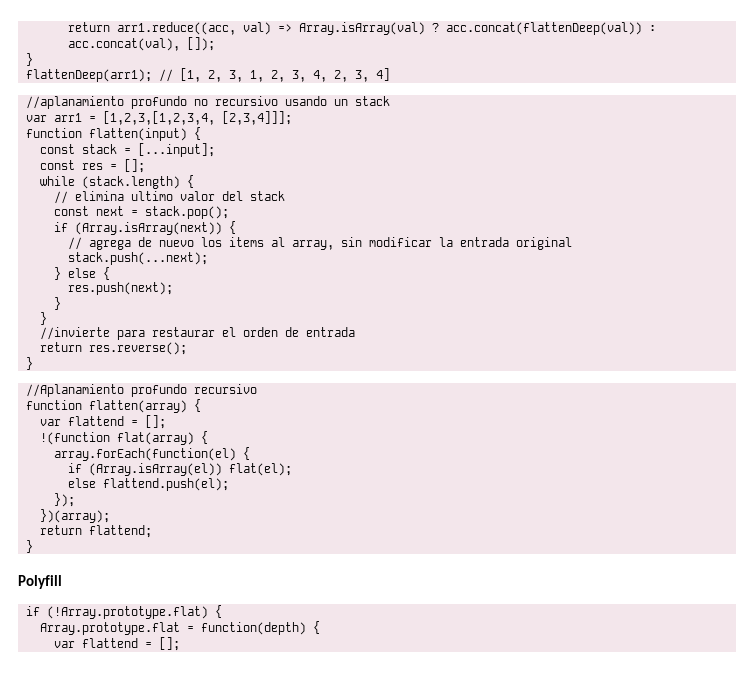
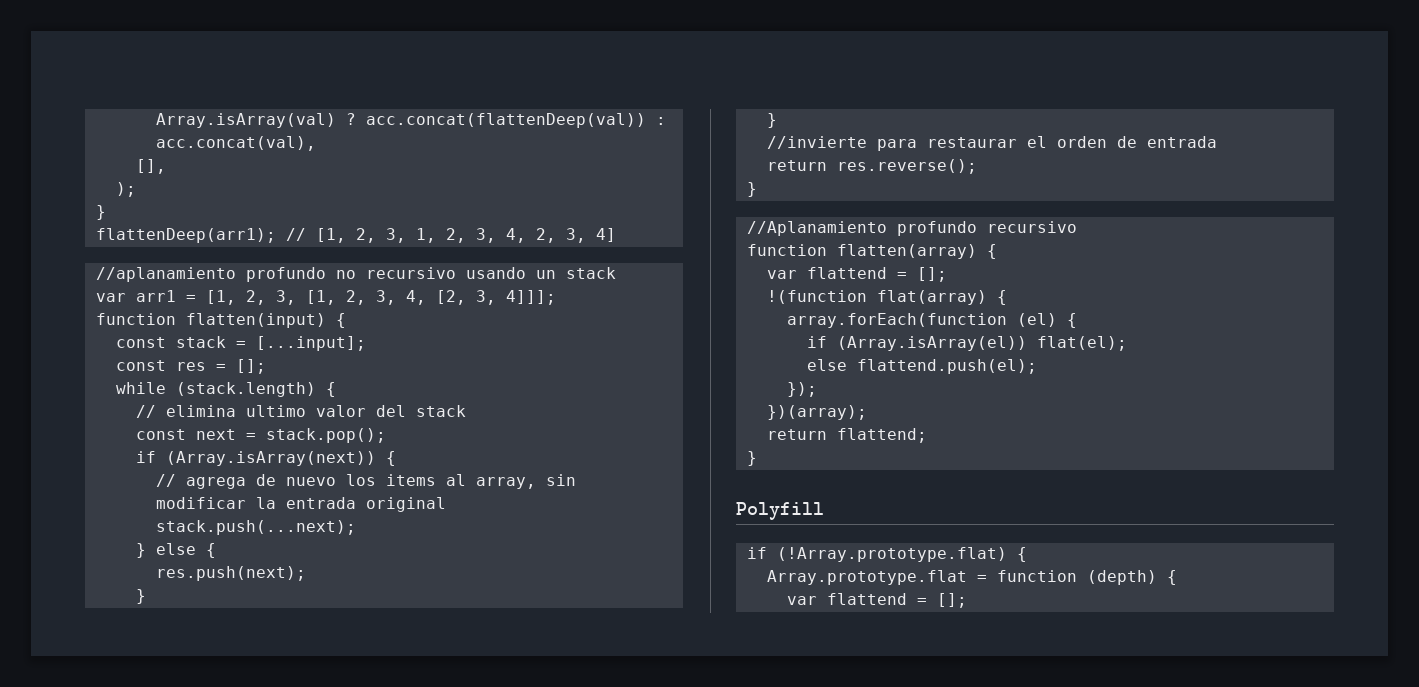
- return arr1.reduce((acc, val) => Array.isArray(val) ? acc.concat(flattenDeep(val)) : acc.concat(val), []);
+ Array.isArray(val) ? acc.concat(flattenDeep(val)) : acc.concat(val),
+ [],
+ );
- var arr1 = [1,2,3,[1,2,3,4, [2,3,4]]];
+ var arr1 = [1, 2, 3, [1, 2, 3, 4, [2, 3, 4]]];
- array.forEach(function(el) {
+ array.forEach(function (el) {
- Array.prototype.flat = function(depth) {
+ Array.prototype.flat = function (depth) {

